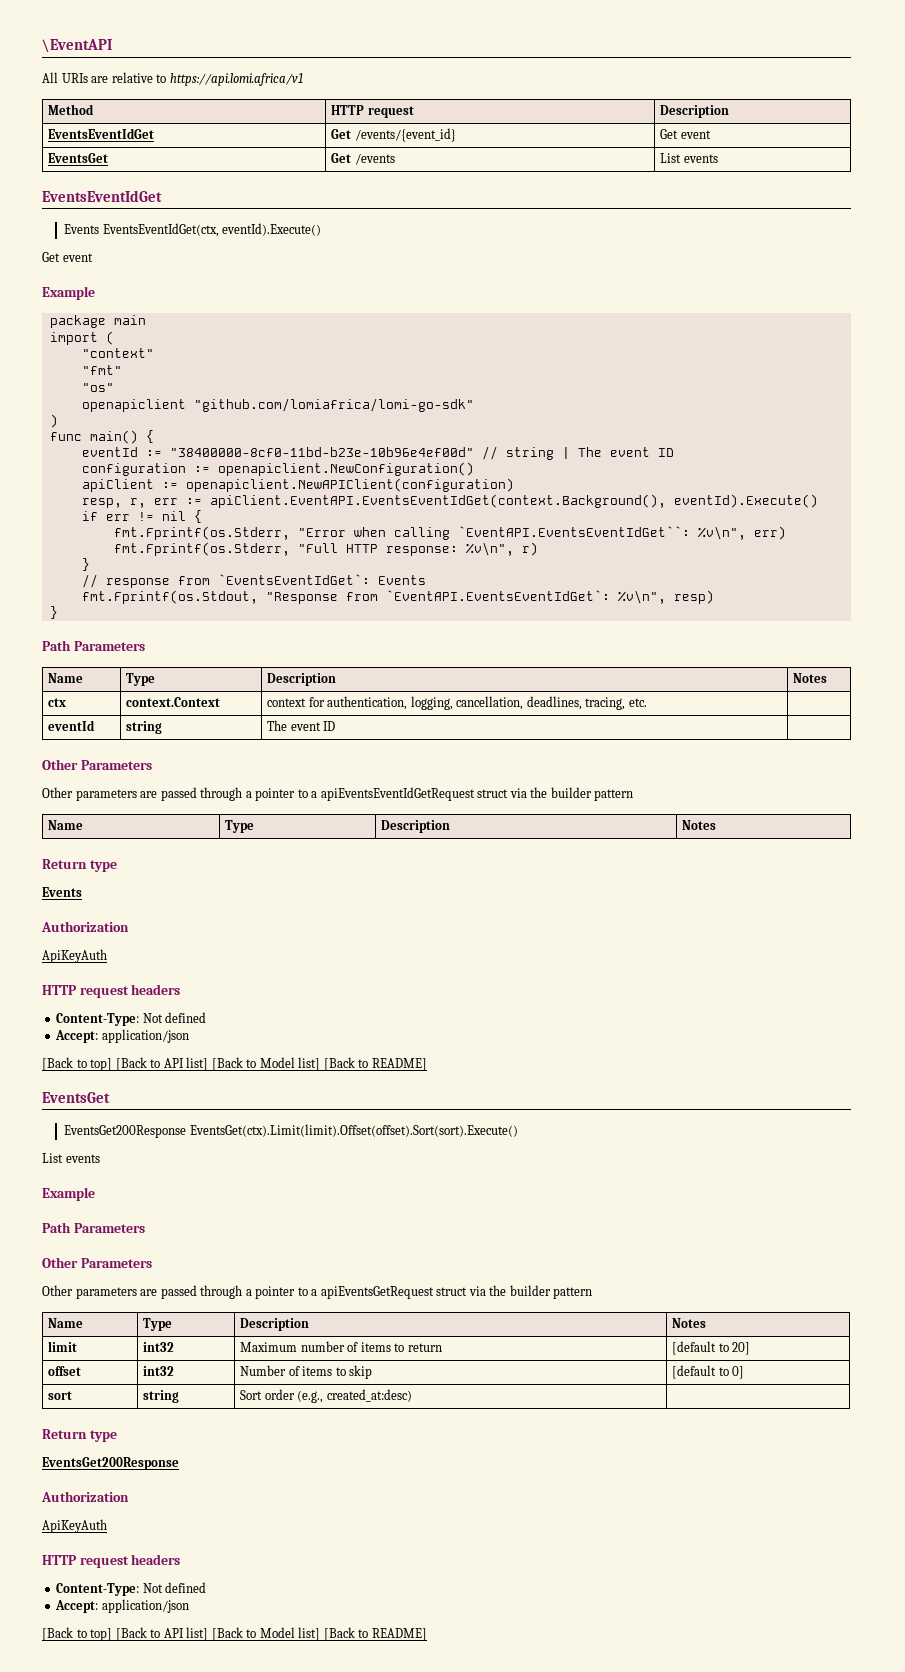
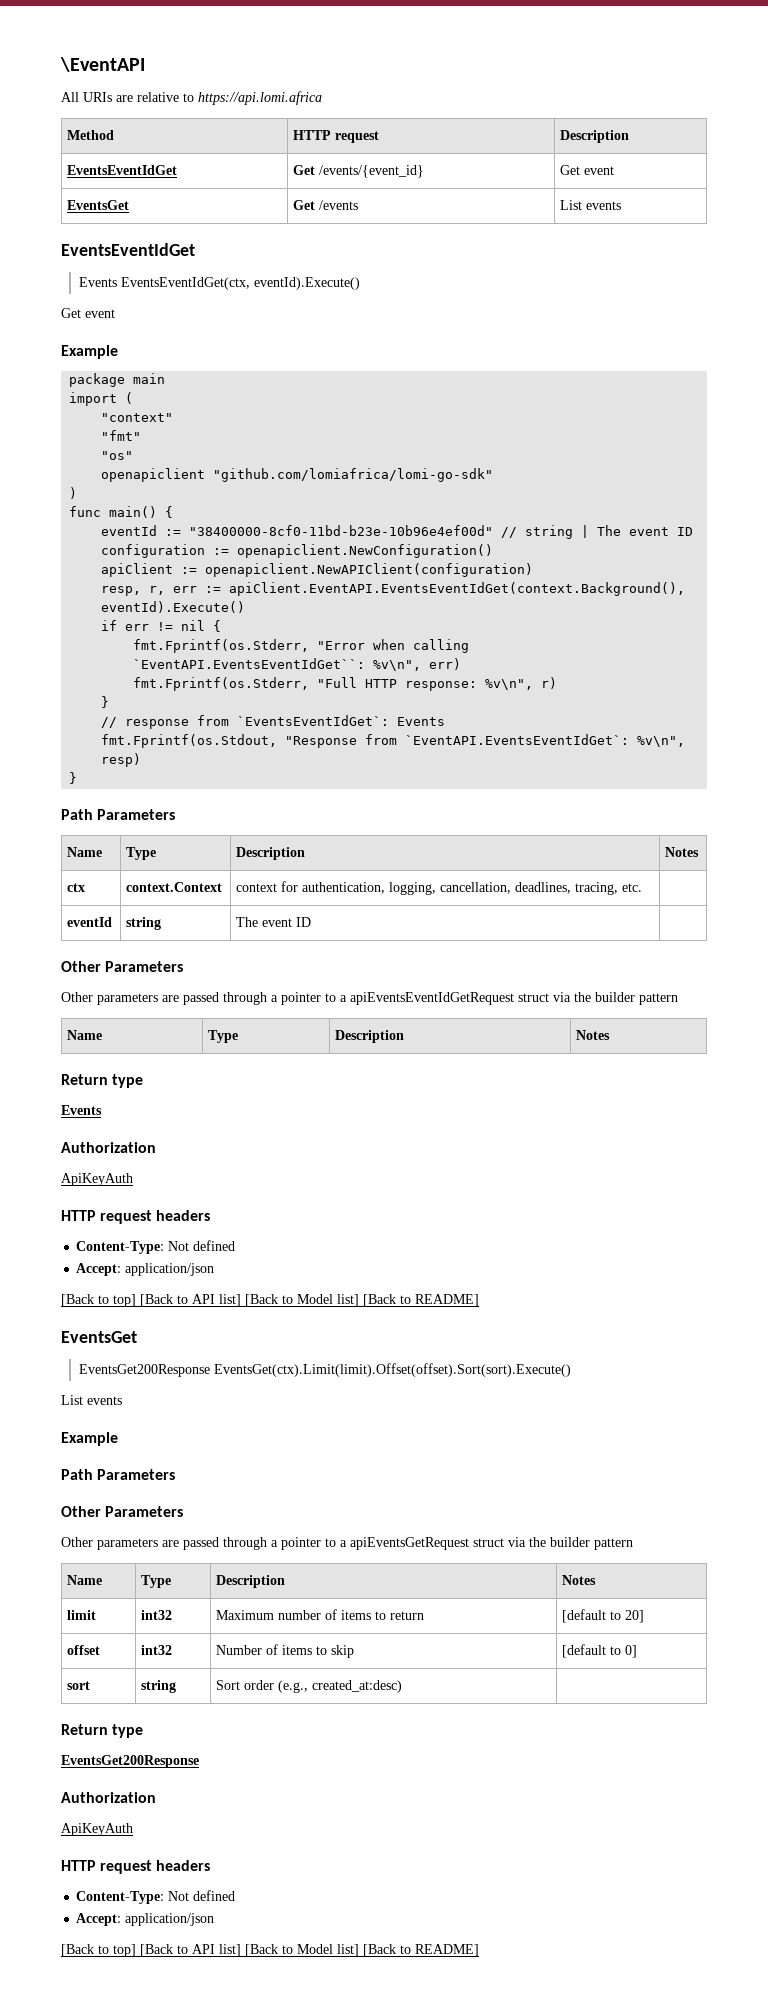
- All URIs are relative to https://api.lomi.africa/v1
+ All URIs are relative to https://api.lomi.africa

